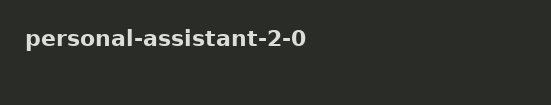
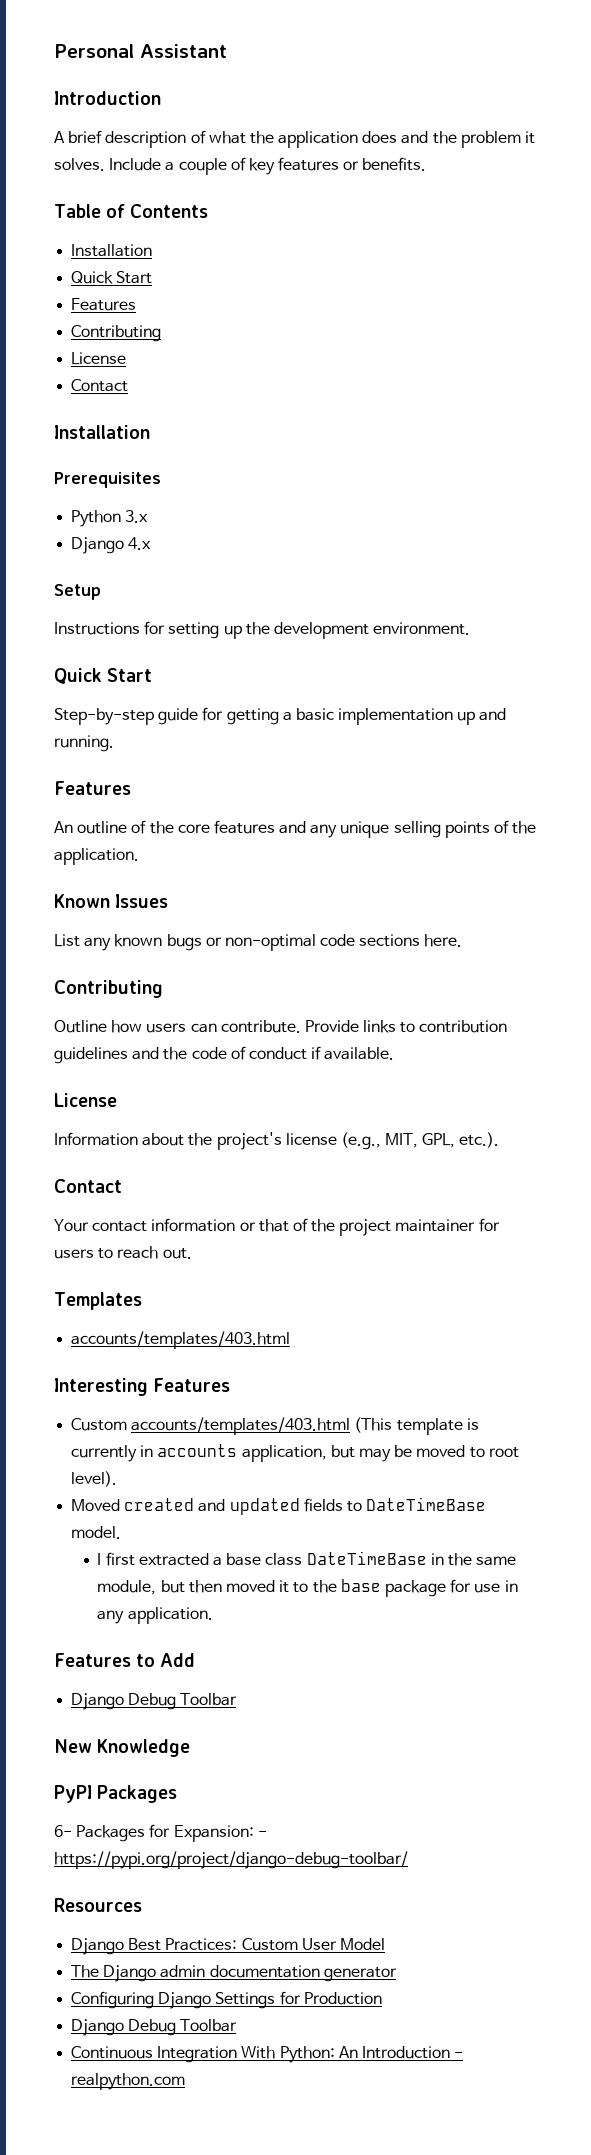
- personal-assistant-2-0
+ Personal Assistant
+ Introduction
+ A brief description of what the application does and the problem it solves. Include a couple of key features or benefits.
+ Table of Contents
+ Installation
+ Quick Start
+ Features
+ Contributing
+ License
+ Contact
+ Installation
+ Prerequisites
+ Python 3.x
+ Django 4.x
+ Setup
+ Instructions for setting up the development environment.
+ Quick Start
+ Step-by-step guide for getting a basic implementation up and running.
+ Features
+ An outline of the core features and any unique selling points of the application.
+ Known Issues
+ List any known bugs or non-optimal code sections here.
+ Contributing
+ Outline how users can contribute. Provide links to contribution guidelines and the code of conduct if available.
+ License
+ Information about the project's license (e.g., MIT, GPL, etc.).
+ Contact
+ Your contact information or that of the project maintainer for users to reach out.
+ Templates
+ accounts/templates/403.html
+ Interesting Features
+ Custom accounts/templates/403.html (This template is currently in accounts application, but may be moved to root level).
+ Moved created and updated fields to DateTimeBase model.
+ I first extracted a base class DateTimeBase in the same module, but then moved it to the base package for use in any application.
+ Features to Add
+ Django Debug Toolbar
+ New Knowledge
+ PyPI Packages
+ 6- Packages for Expansion: - https://pypi.org/project/django-debug-toolbar/
+ Resources
+ Django Best Practices: Custom User Model
+ The Django admin documentation generator
+ Configuring Django Settings for Production
+ Django Debug Toolbar
+ Continuous Integration With Python: An Introduction - realpython.com

